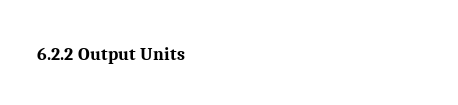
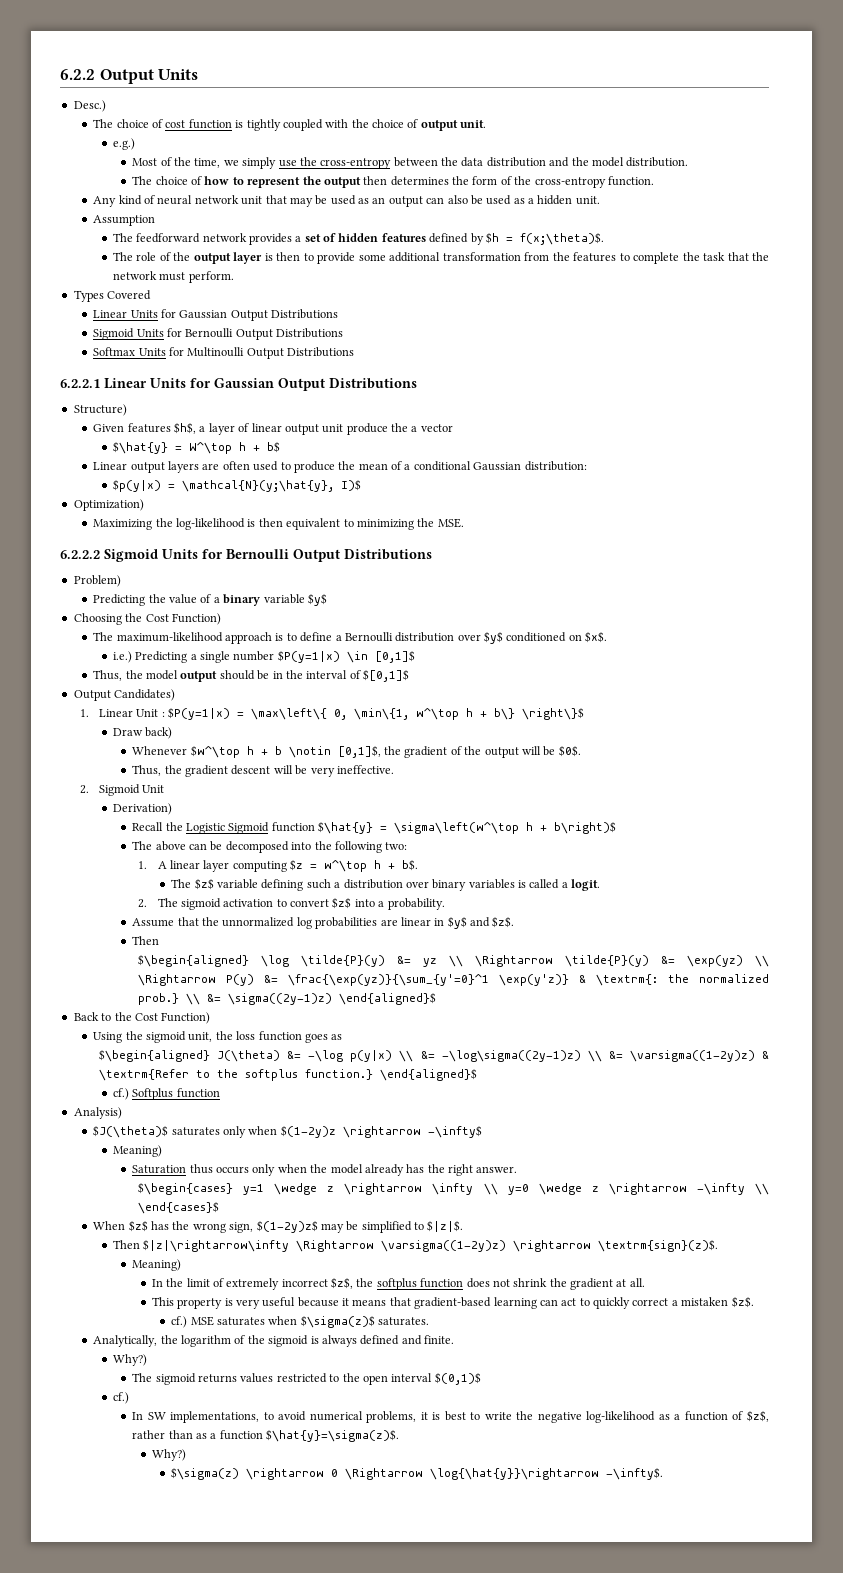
+ Desc.)
+ The choice of cost function is tightly coupled with the choice of output unit.
+ e.g.)
+ Most of the time, we simply use the cross-entropy between the data distribution and the model distribution.
+ The choice of how to represent the output then determines the form of the cross-entropy function.
+ Any kind of neural network unit that may be used as an output can also be used as a hidden unit.
+ Assumption
+ The feedforward network provides a set of hidden features defined by $h = f(x;\theta)$.
+ The role of the output layer is then to provide some additional transformation from the features to complete the task that the network must perform.
+ Types Covered
+ Linear Units for Gaussian Output Distributions
+ Sigmoid Units for Bernoulli Output Distributions
+ Softmax Units for Multinoulli Output Distributions
+ 6.2.2.1 Linear Units for Gaussian Output Distributions
+ Structure)
+ Given features $h$, a layer of linear output unit produce the a vector
+ $\hat{y} = W^\top h + b$
+ Linear output layers are often used to produce the mean of a conditional Gaussian distribution:
+ $p(y|x) = \mathcal{N}(y;\hat{y}, I)$
+ Optimization)
+ Maximizing the log-likelihood is then equivalent to minimizing the MSE.
+ 6.2.2.2 Sigmoid Units for Bernoulli Output Distributions
+ Problem)
+ Predicting the value of a binary variable $y$
+ Choosing the Cost Function)
+ The maximum-likelihood approach is to define a Bernoulli distribution over $y$ conditioned on $x$.
+ i.e.) Predicting a single number $P(y=1|x) \in [0,1]$
+ Thus, the model output should be in the interval of $[0,1]$
+ Output Candidates)
+ 1. Linear Unit : $P(y=1|x) = \max\left\{ 0, \min\{1, w^\top h + b\} \right\}$
+ Draw back)
+ Whenever $w^\top h + b \notin [0,1]$, the gradient of the output will be $0$.
+ Thus, the gradient descent will be very ineffective.
+ 2. Sigmoid Unit
+ Derivation)
+ Recall the Logistic Sigmoid function $\hat{y} = \sigma\left(w^\top h + b\right)$
+ The above can be decomposed into the following two:
+ 1. A linear layer computing $z = w^\top h + b$.
+ The $z$ variable defining such a distribution over binary variables is called a logit.
+ 2. The sigmoid activation to convert $z$ into a probability.
+ Assume that the unnormalized log probabilities are linear in $y$ and $z$.
+ Then
+ $\begin{aligned} \log \tilde{P}(y) &= yz \\ \Rightarrow \tilde{P}(y) &= \exp(yz) \\ \Rightarrow P(y) &= \frac{\exp(yz)}{\sum_{y'=0}^1 \exp(y'z)} & \textrm{: the normalized prob.} \\ &= \sigma((2y-1)z) \end{aligned}$
+ Back to the Cost Function)
+ Using the sigmoid unit, the loss function goes as
+ $\begin{aligned} J(\theta) &= -\log p(y|x) \\ &= -\log\sigma((2y-1)z) \\ &= \varsigma((1-2y)z) & \textrm{Refer to the softplus function.} \end{aligned}$
+ cf.) Softplus function
+ Analysis)
+ $J(\theta)$ saturates only when $(1-2y)z \rightarrow -\infty$
+ Meaning)
+ Saturation thus occurs only when the model already has the right answer.
+ $\begin{cases} y=1 \wedge z \rightarrow \infty \\ y=0 \wedge z \rightarrow -\infty \\ \end{cases}$
+ When $z$ has the wrong sign, $(1-2y)z$ may be simplified to $|z|$.
+ Then $|z|\rightarrow\infty \Rightarrow \varsigma((1-2y)z) \rightarrow \textrm{sign}(z)$.
+ Meaning)
+ In the limit of extremely incorrect $z$, the softplus function does not shrink the gradient at all.
+ This property is very useful because it means that gradient-based learning can act to quickly correct a mistaken $z$.
+ cf.) MSE saturates when $\sigma(z)$ saturates.
+ Analytically, the logarithm of the sigmoid is always defined and finite.
+ Why?)
+ The sigmoid returns values restricted to the open interval $(0,1)$
+ cf.)
+ In SW implementations, to avoid numerical problems, it is best to write the negative log-likelihood as a function of $z$, rather than as a function $\hat{y}=\sigma(z)$.
+ Why?)
+ $\sigma(z) \rightarrow 0 \Rightarrow \log{\hat{y}}\rightarrow -\infty$.

